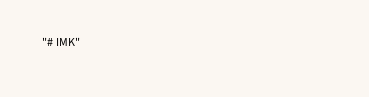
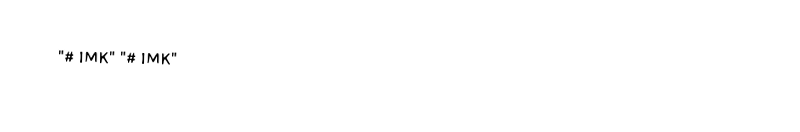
- "# IMK"
+ "# IMK" "# IMK"

